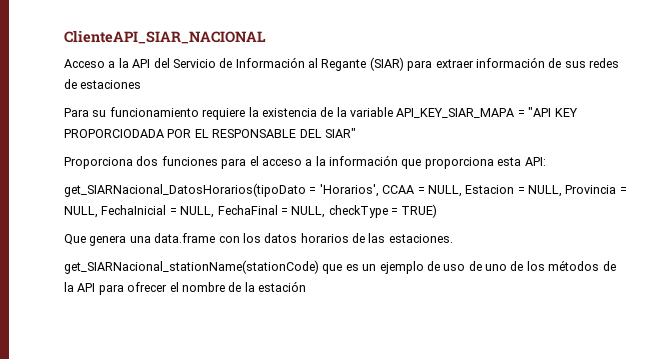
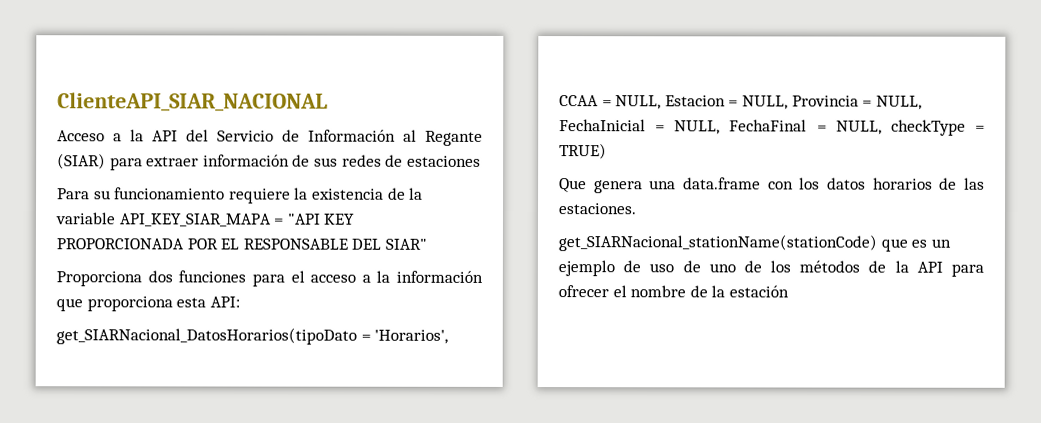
- Para su funcionamiento requiere la existencia de la variable API_KEY_SIAR_MAPA = "API KEY PROPORCIODADA POR EL RESPONSABLE DEL SIAR"
+ Para su funcionamiento requiere la existencia de la variable API_KEY_SIAR_MAPA = "API KEY PROPORCIONADA POR EL RESPONSABLE DEL SIAR"

